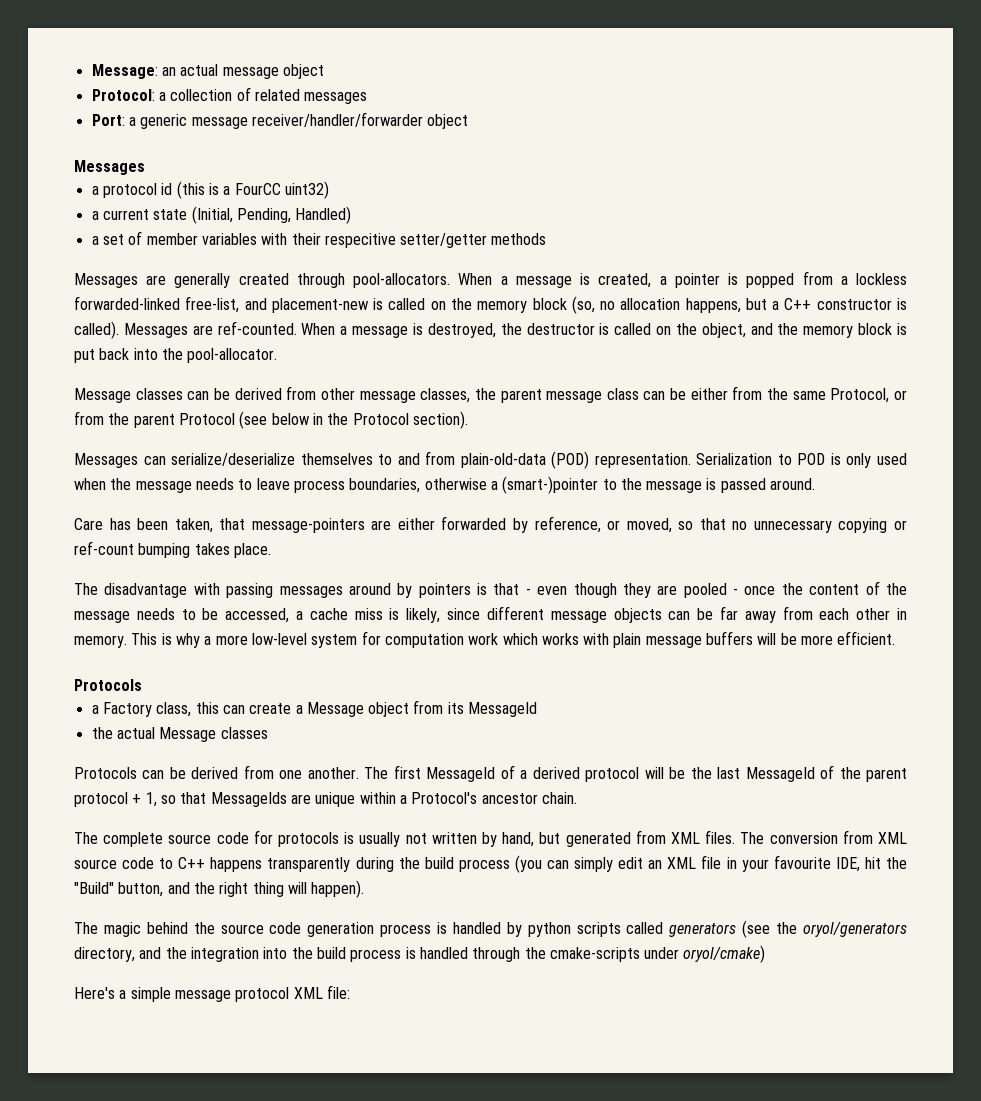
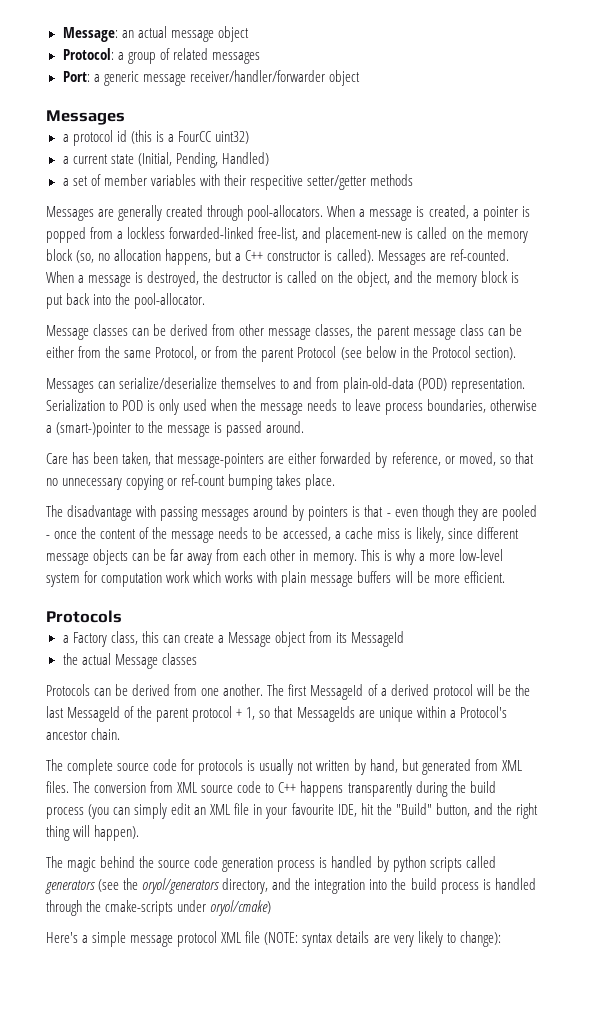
- Protocol: a collection of related messages
+ Protocol: a group of related messages
- Here's a simple message protocol XML file:
+ Here's a simple message protocol XML file (NOTE: syntax details are very likely to change):

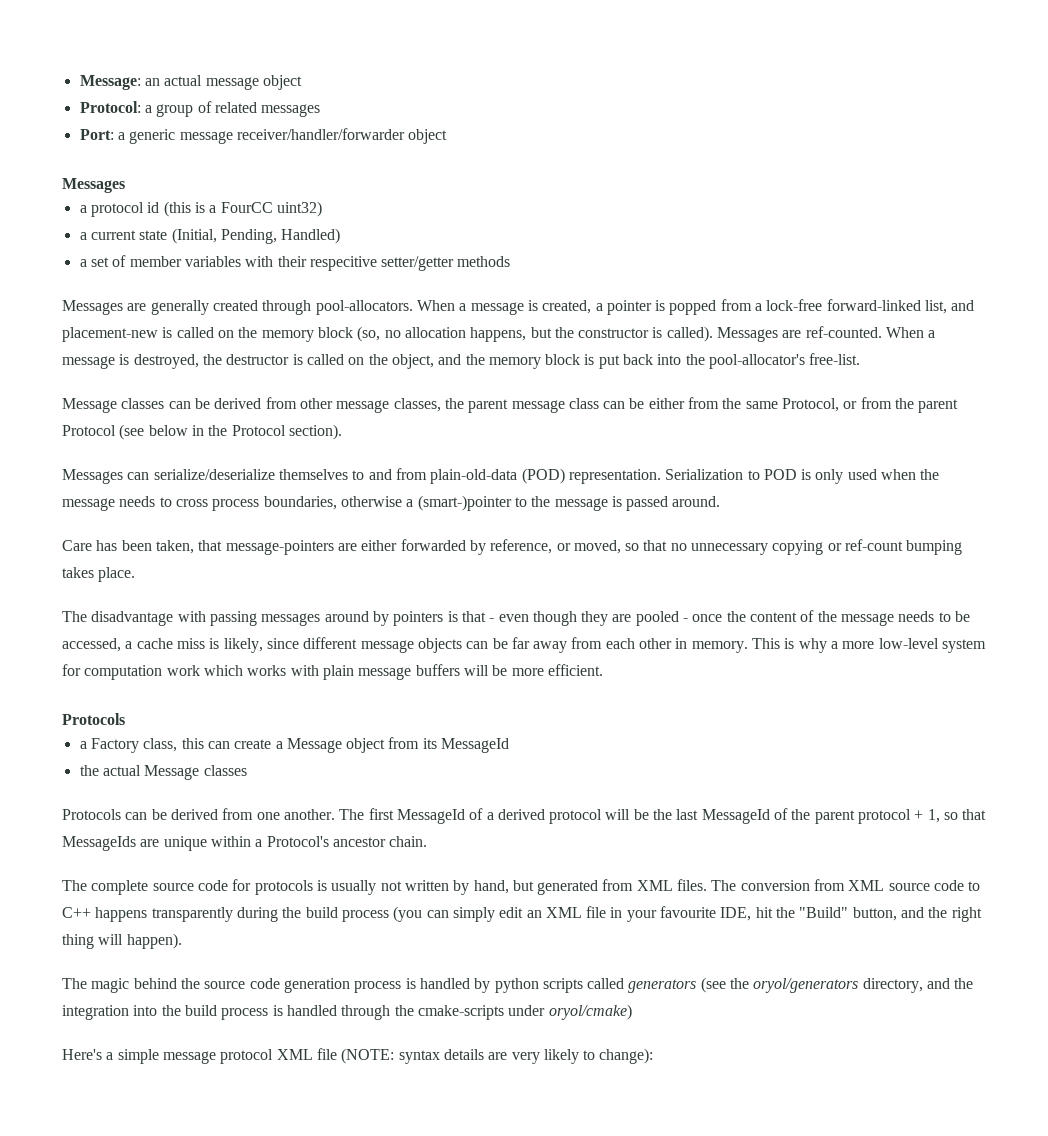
- When a message is created, a pointer is popped from a lockless forwarded-linked free-list, and placement-new is called on the memory block (so, no allocation happens, but a C++ constructor is called).
+ When a message is created, a pointer is popped from a lock-free forward-linked list, and placement-new is called on the memory block (so, no allocation happens, but the constructor is called).
- When a message is destroyed, the destructor is called on the object, and the memory block is put back into the pool-allocator.
+ When a message is destroyed, the destructor is called on the object, and the memory block is put back into the pool-allocator's free-list.
- Serialization to POD is only used when the message needs to leave process boundaries, otherwise a (smart-)pointer to the message is passed around.
+ Serialization to POD is only used when the message needs to cross process boundaries, otherwise a (smart-)pointer to the message is passed around.

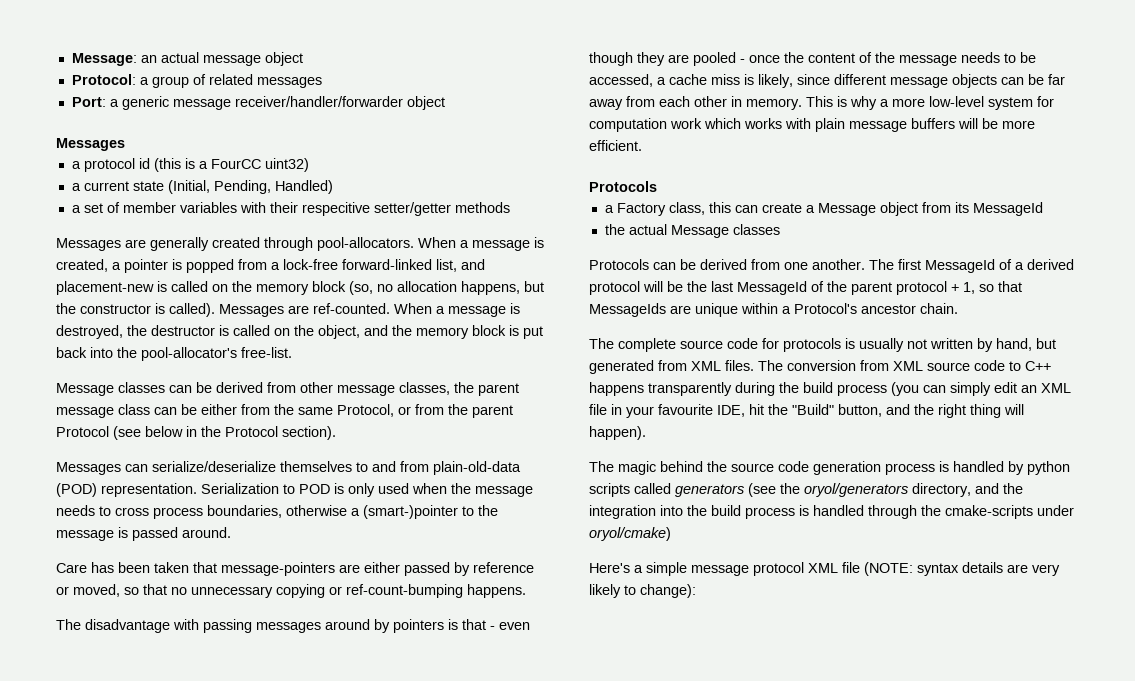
- Care has been taken, that message-pointers are either forwarded by reference, or moved, so that no unnecessary copying or ref-count bumping takes place.
+ Care has been taken that message-pointers are either passed by reference or moved, so that no unnecessary copying or ref-count-bumping happens.

